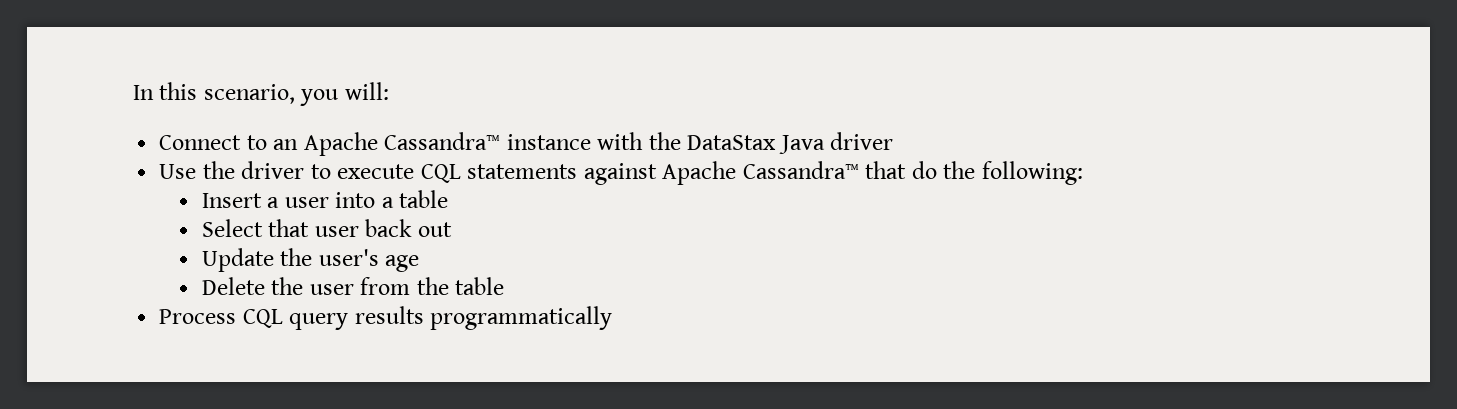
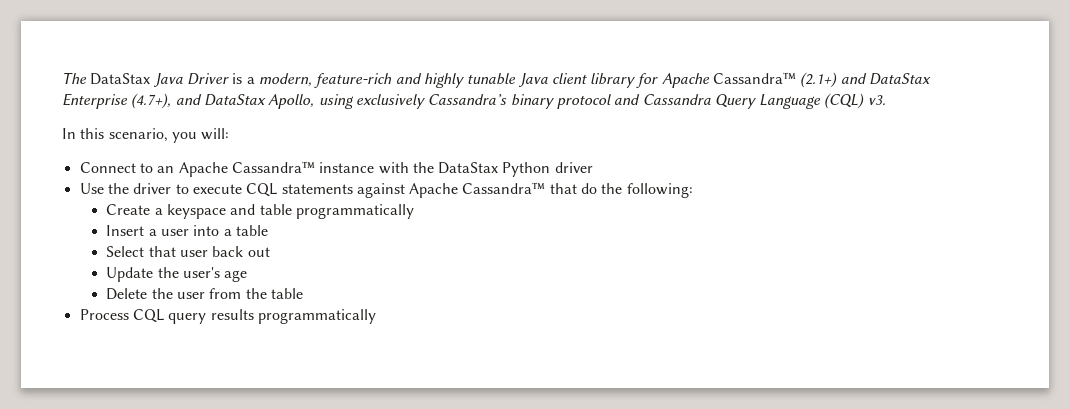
+ The DataStax Java Driver is a modern, feature-rich and highly tunable Java client library for Apache Cassandra™ (2.1+) and DataStax Enterprise (4.7+), and DataStax Apollo, using exclusively Cassandra’s binary protocol and Cassandra Query Language (CQL) v3.
- Connect to an Apache Cassandra™ instance with the DataStax Java driver
+ Connect to an Apache Cassandra™ instance with the DataStax Python driver
+ Create a keyspace and table programmatically

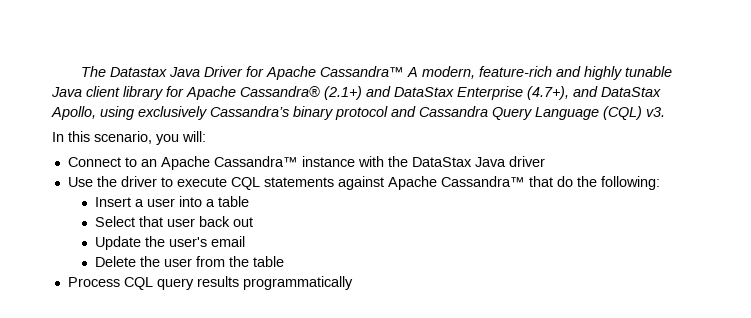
- The DataStax Java Driver is a modern, feature-rich and highly tunable Java client library for Apache Cassandra™ (2.1+) and DataStax Enterprise (4.7+), and DataStax Apollo, using exclusively Cassandra’s binary protocol and Cassandra Query Language (CQL) v3.
+ The Datastax Java Driver for Apache Cassandra™ A modern, feature-rich and highly tunable Java client library for Apache Cassandra® (2.1+) and DataStax Enterprise (4.7+), and DataStax Apollo, using exclusively Cassandra’s binary protocol and Cassandra Query Language (CQL) v3.
- Connect to an Apache Cassandra™ instance with the DataStax Python driver
+ Connect to an Apache Cassandra™ instance with the DataStax Java driver
- Create a keyspace and table programmatically
- Update the user's age
+ Update the user's email

